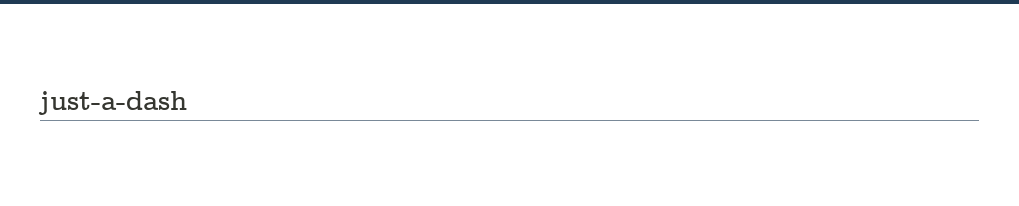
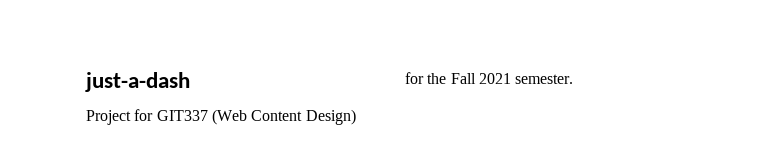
+ Project for GIT337 (Web Content Design) for the Fall 2021 semester.

